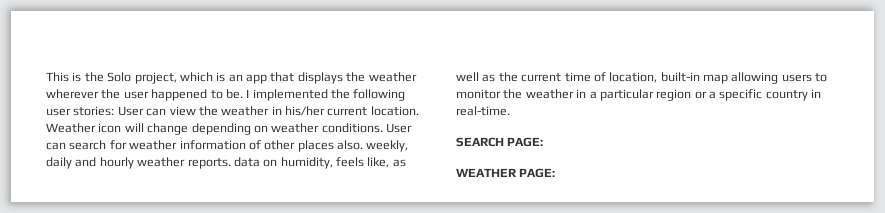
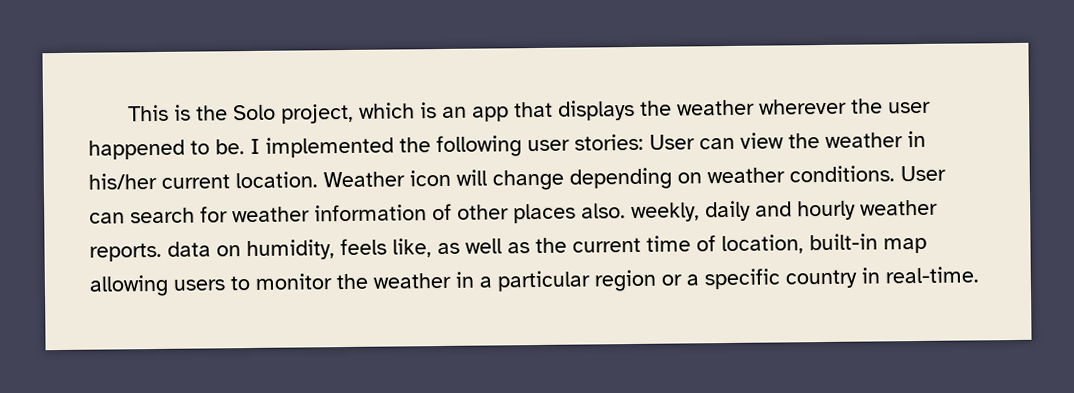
- SEARCH PAGE:
- WEATHER PAGE:

